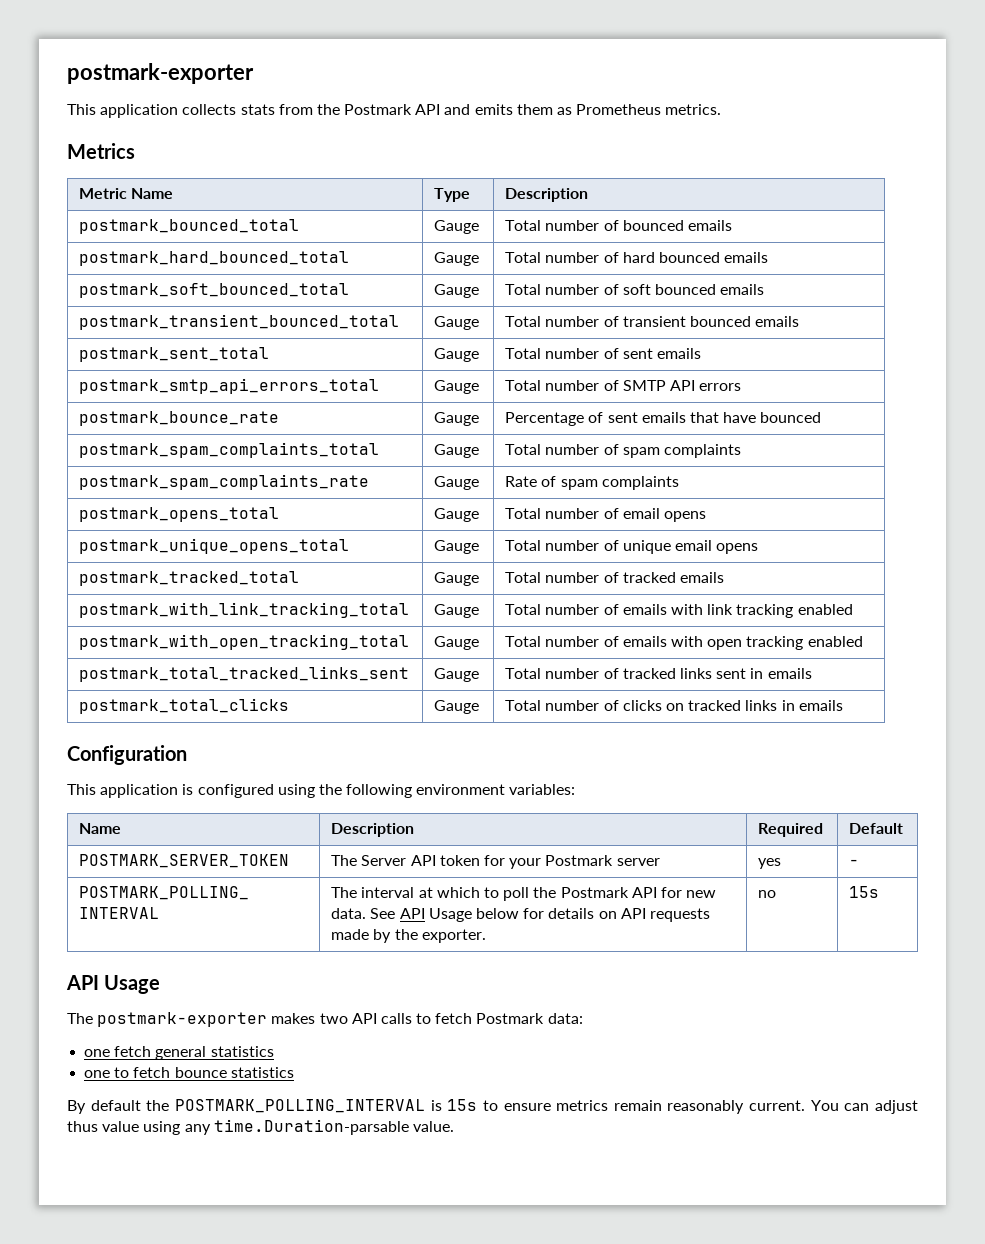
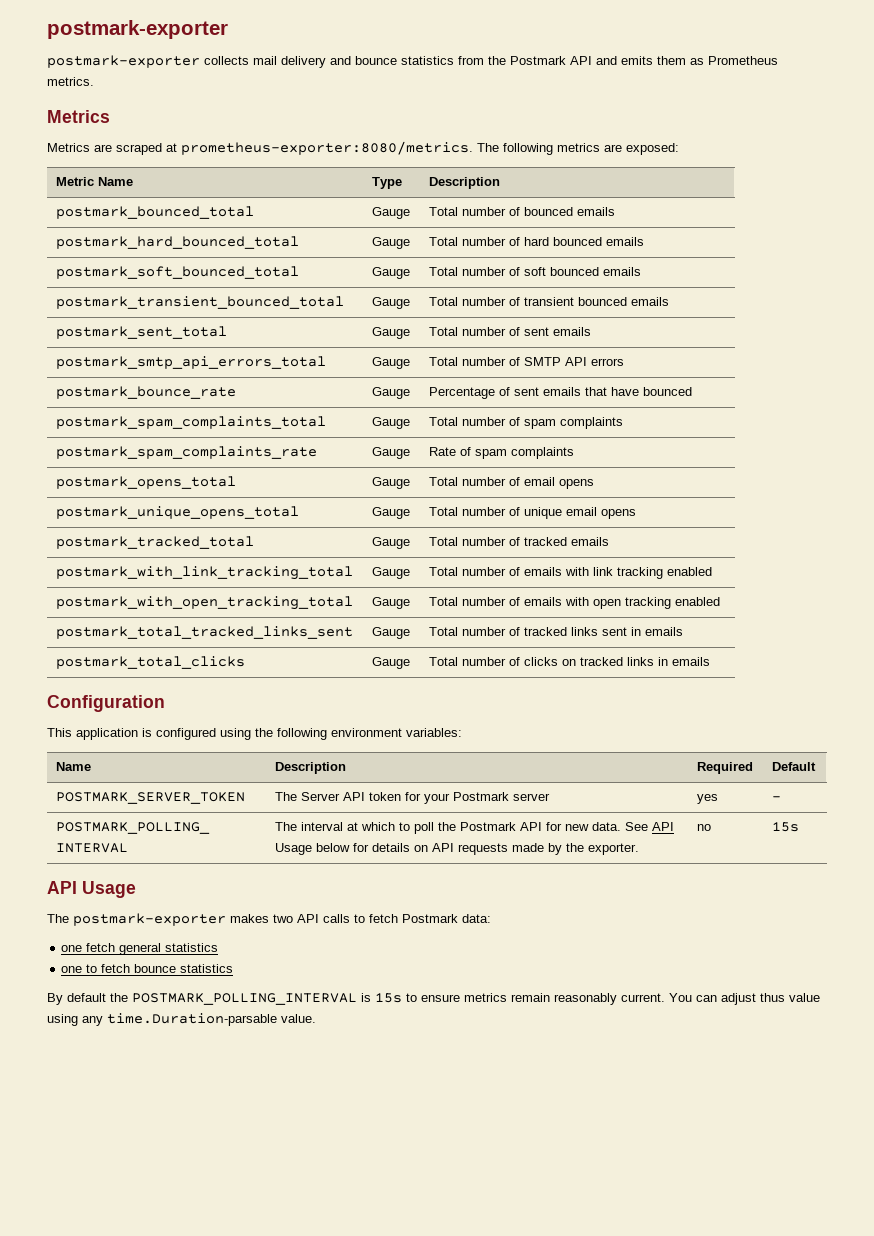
- This application collects stats from the Postmark API and emits them as Prometheus metrics.
+ postmark-exporter collects mail delivery and bounce statistics from the Postmark API and emits them as Prometheus metrics.
+ Metrics are scraped at prometheus-exporter:8080/metrics. The following metrics are exposed:

